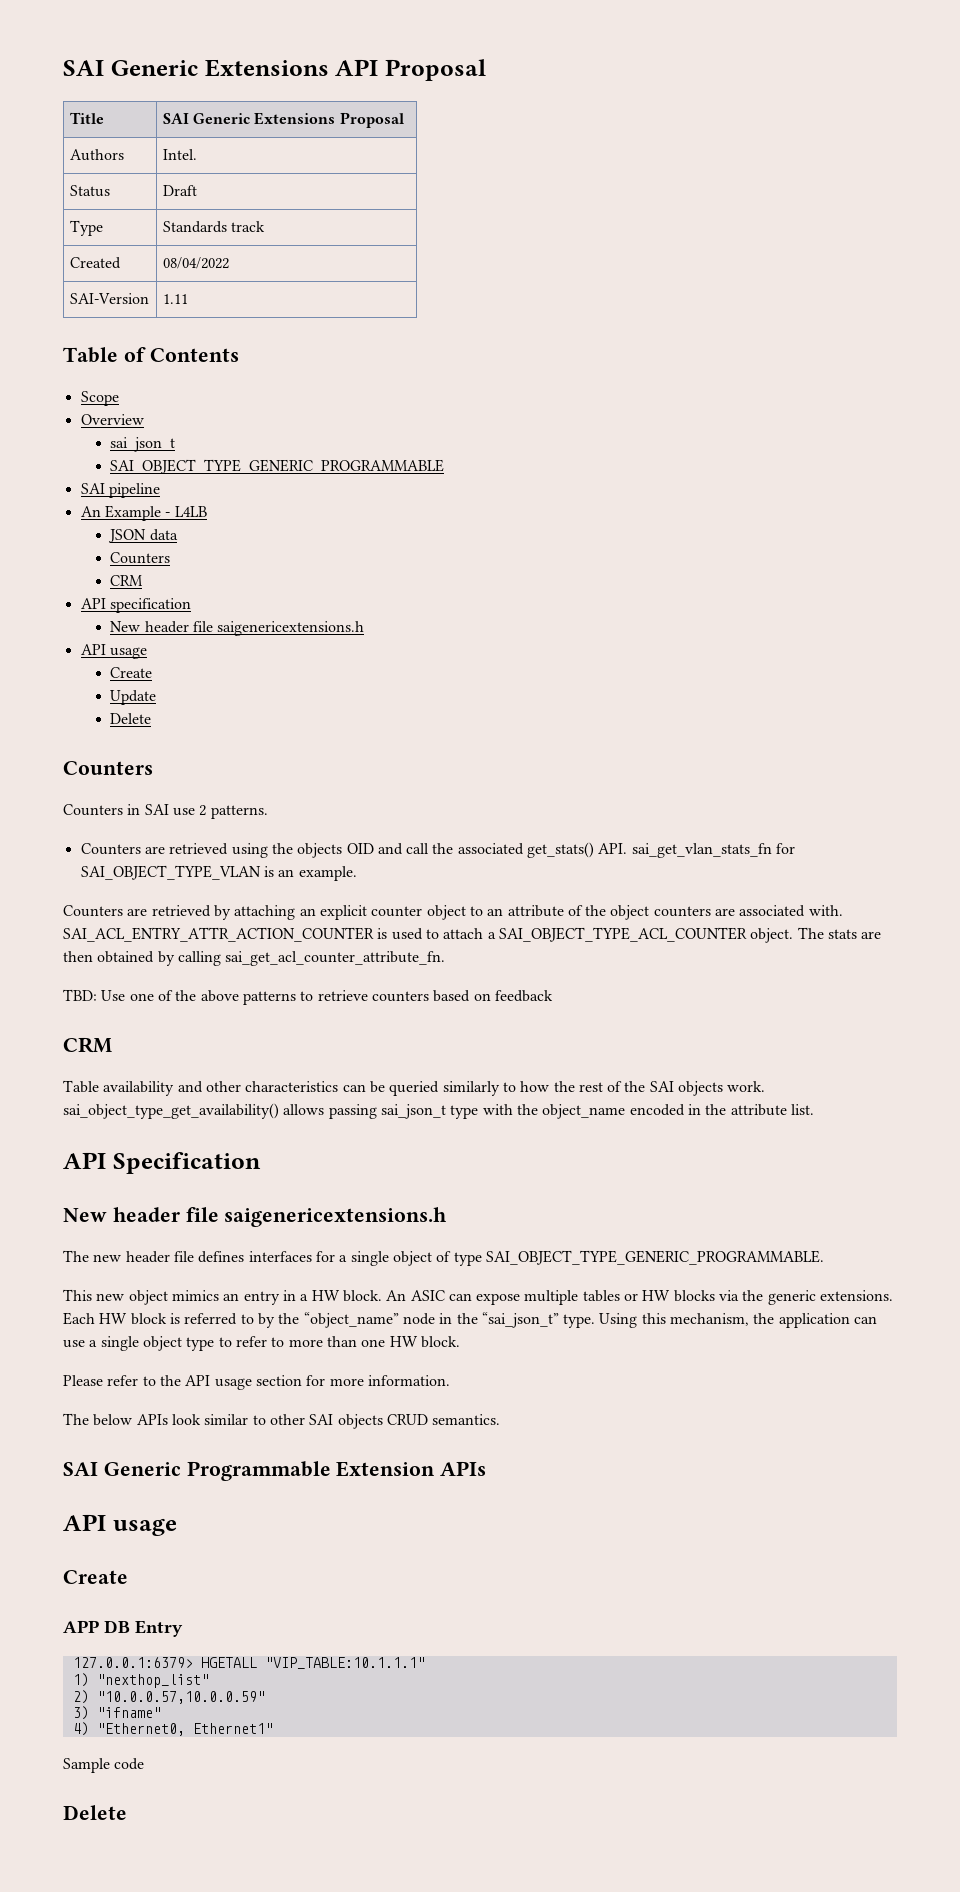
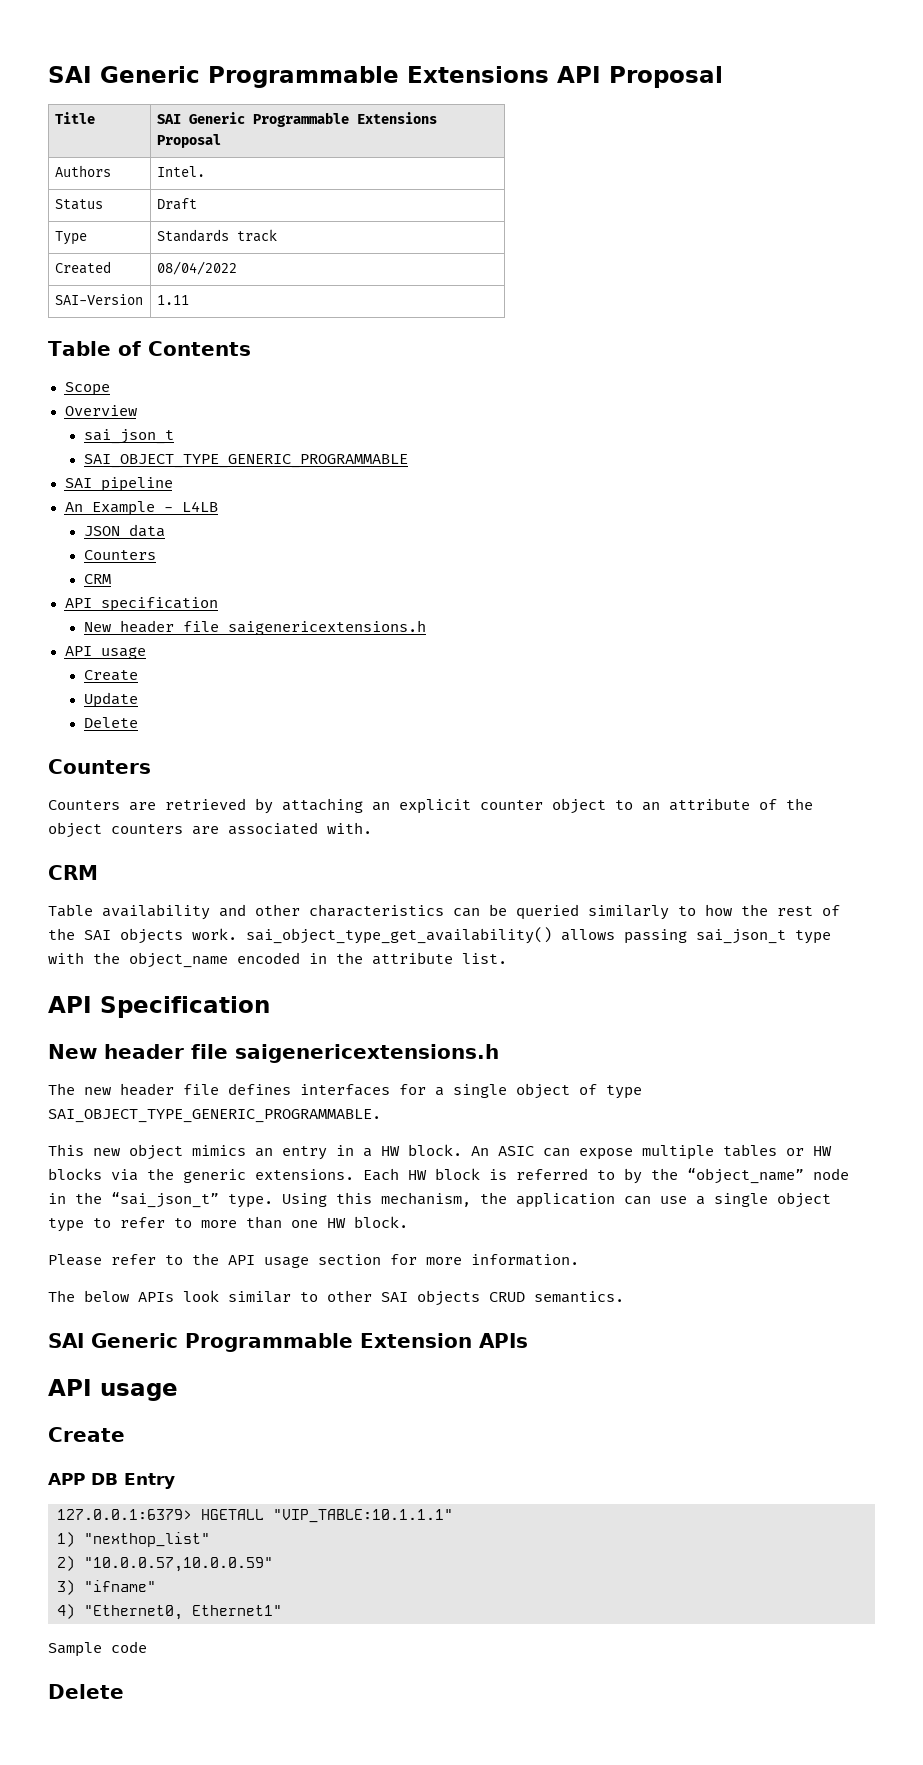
- SAI Generic Extensions API Proposal
+ SAI Generic Programmable Extensions API Proposal
- Title | SAI Generic Extensions Proposal
+ Title | SAI Generic Programmable Extensions Proposal
- Counters in SAI use 2 patterns.
- Counters are retrieved using the objects OID and call the associated get_stats() API. sai_get_vlan_stats_fn for SAI_OBJECT_TYPE_VLAN is an example.
- SAI_ACL_ENTRY_ATTR_ACTION_COUNTER is used to attach a SAI_OBJECT_TYPE_ACL_COUNTER object. The stats are then obtained by calling sai_get_acl_counter_attribute_fn.
- TBD: Use one of the above patterns to retrieve counters based on feedback

